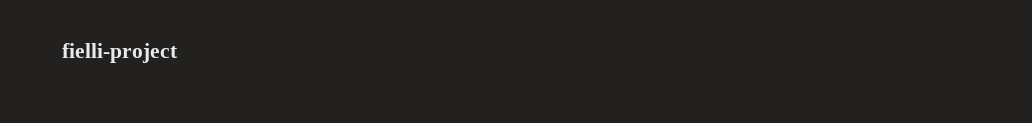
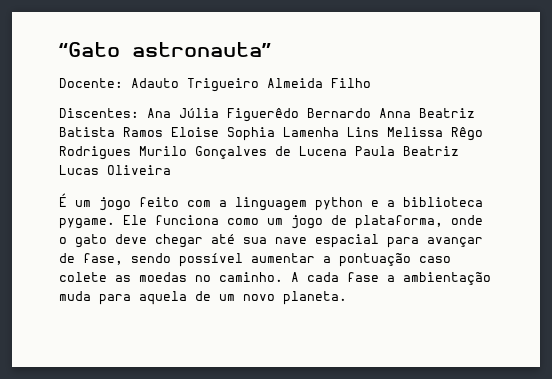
- fielli-project
+ “Gato astronauta”
+ Docente: Adauto Trigueiro Almeida Filho
+ Discentes: Ana Júlia Figuerêdo Bernardo Anna Beatriz Batista Ramos Eloise Sophia Lamenha Lins Melissa Rêgo Rodrigues Murilo Gonçalves de Lucena Paula Beatriz Lucas Oliveira
+ É um jogo feito com a linguagem python e a biblioteca pygame. Ele funciona como um jogo de plataforma, onde o gato deve chegar até sua nave espacial para avançar de fase, sendo possível aumentar a pontuação caso colete as moedas no caminho. A cada fase a ambientação muda para aquela de um novo planeta.

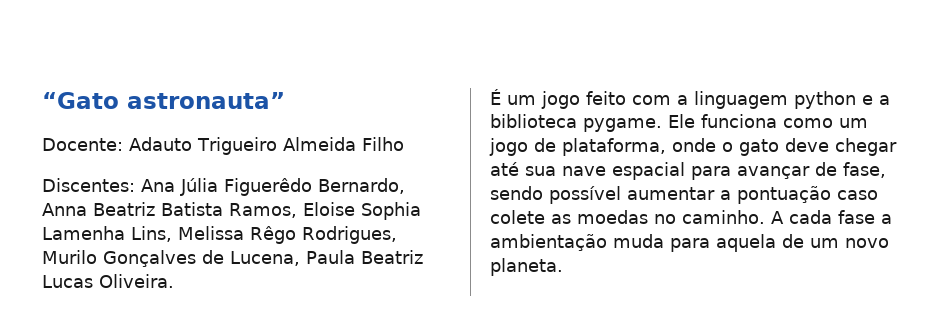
- Discentes: Ana Júlia Figuerêdo Bernardo Anna Beatriz Batista Ramos Eloise Sophia Lamenha Lins Melissa Rêgo Rodrigues Murilo Gonçalves de Lucena Paula Beatriz Lucas Oliveira
+ Discentes: Ana Júlia Figuerêdo Bernardo, Anna Beatriz Batista Ramos, Eloise Sophia Lamenha Lins, Melissa Rêgo Rodrigues, Murilo Gonçalves de Lucena, Paula Beatriz Lucas Oliveira.

